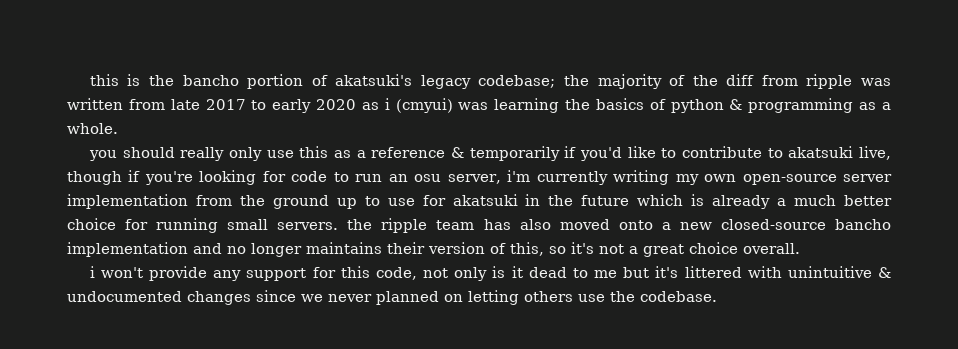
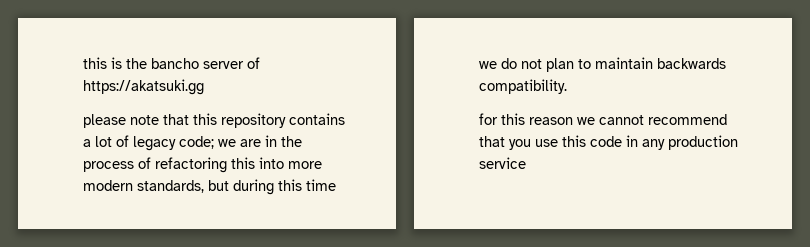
- this is the bancho portion of akatsuki's legacy codebase; the majority of the diff from ripple was written from late 2017 to early 2020 as i (cmyui) was learning the basics of python & programming as a whole.
- you should really only use this as a reference & temporarily if you'd like to contribute to akatsuki live, though if you're looking for code to run an osu server, i'm currently writing my own open-source server implementation from the ground up to use for akatsuki in the future which is already a much better choice for running small servers. the ripple team has also moved onto a new closed-source bancho implementation and no longer maintains their version of this, so it's not a great choice overall.
- i won't provide any support for this code, not only is it dead to me but it's littered with unintuitive & undocumented changes since we never planned on letting others use the codebase.
+ this is the bancho server of https://akatsuki.gg
+ please note that this repository contains a lot of legacy code; we are in the process of refactoring this into more modern standards, but during this time we do not plan to maintain backwards compatibility.
+ for this reason we cannot recommend that you use this code in any production service

